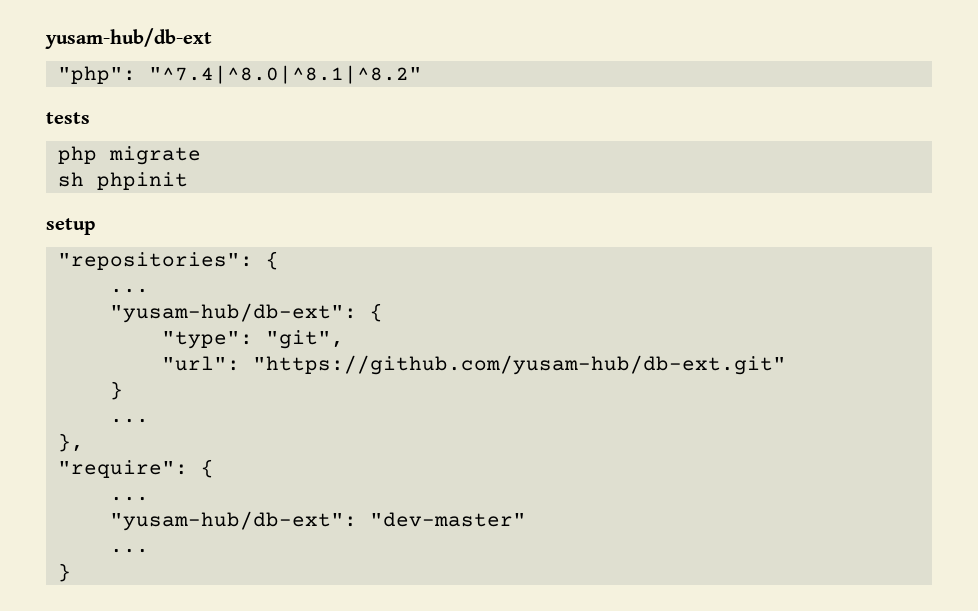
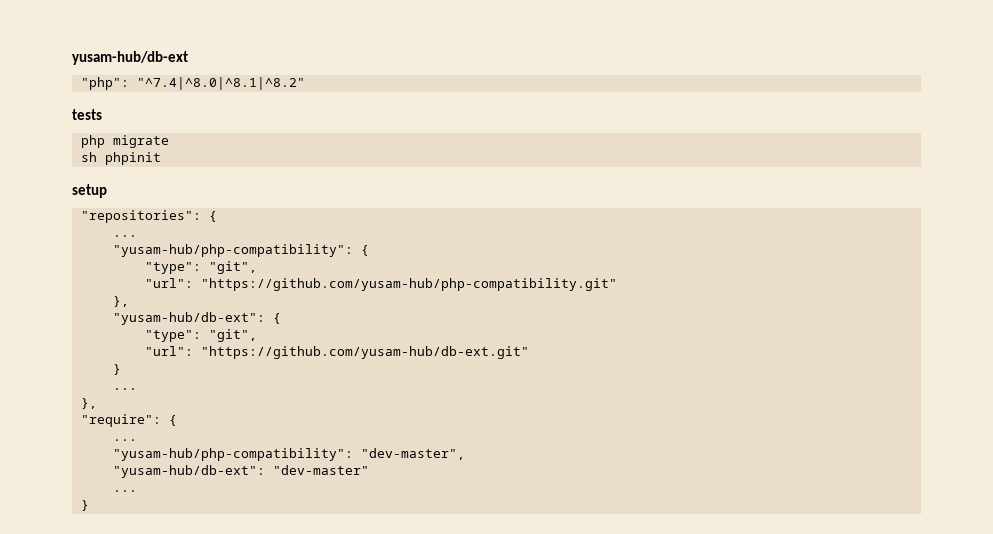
+ "yusam-hub/php-compatibility": {
+ "type": "git",
+ "url": "https://github.com/yusam-hub/php-compatibility.git"
+ },
+ "yusam-hub/php-compatibility": "dev-master",

